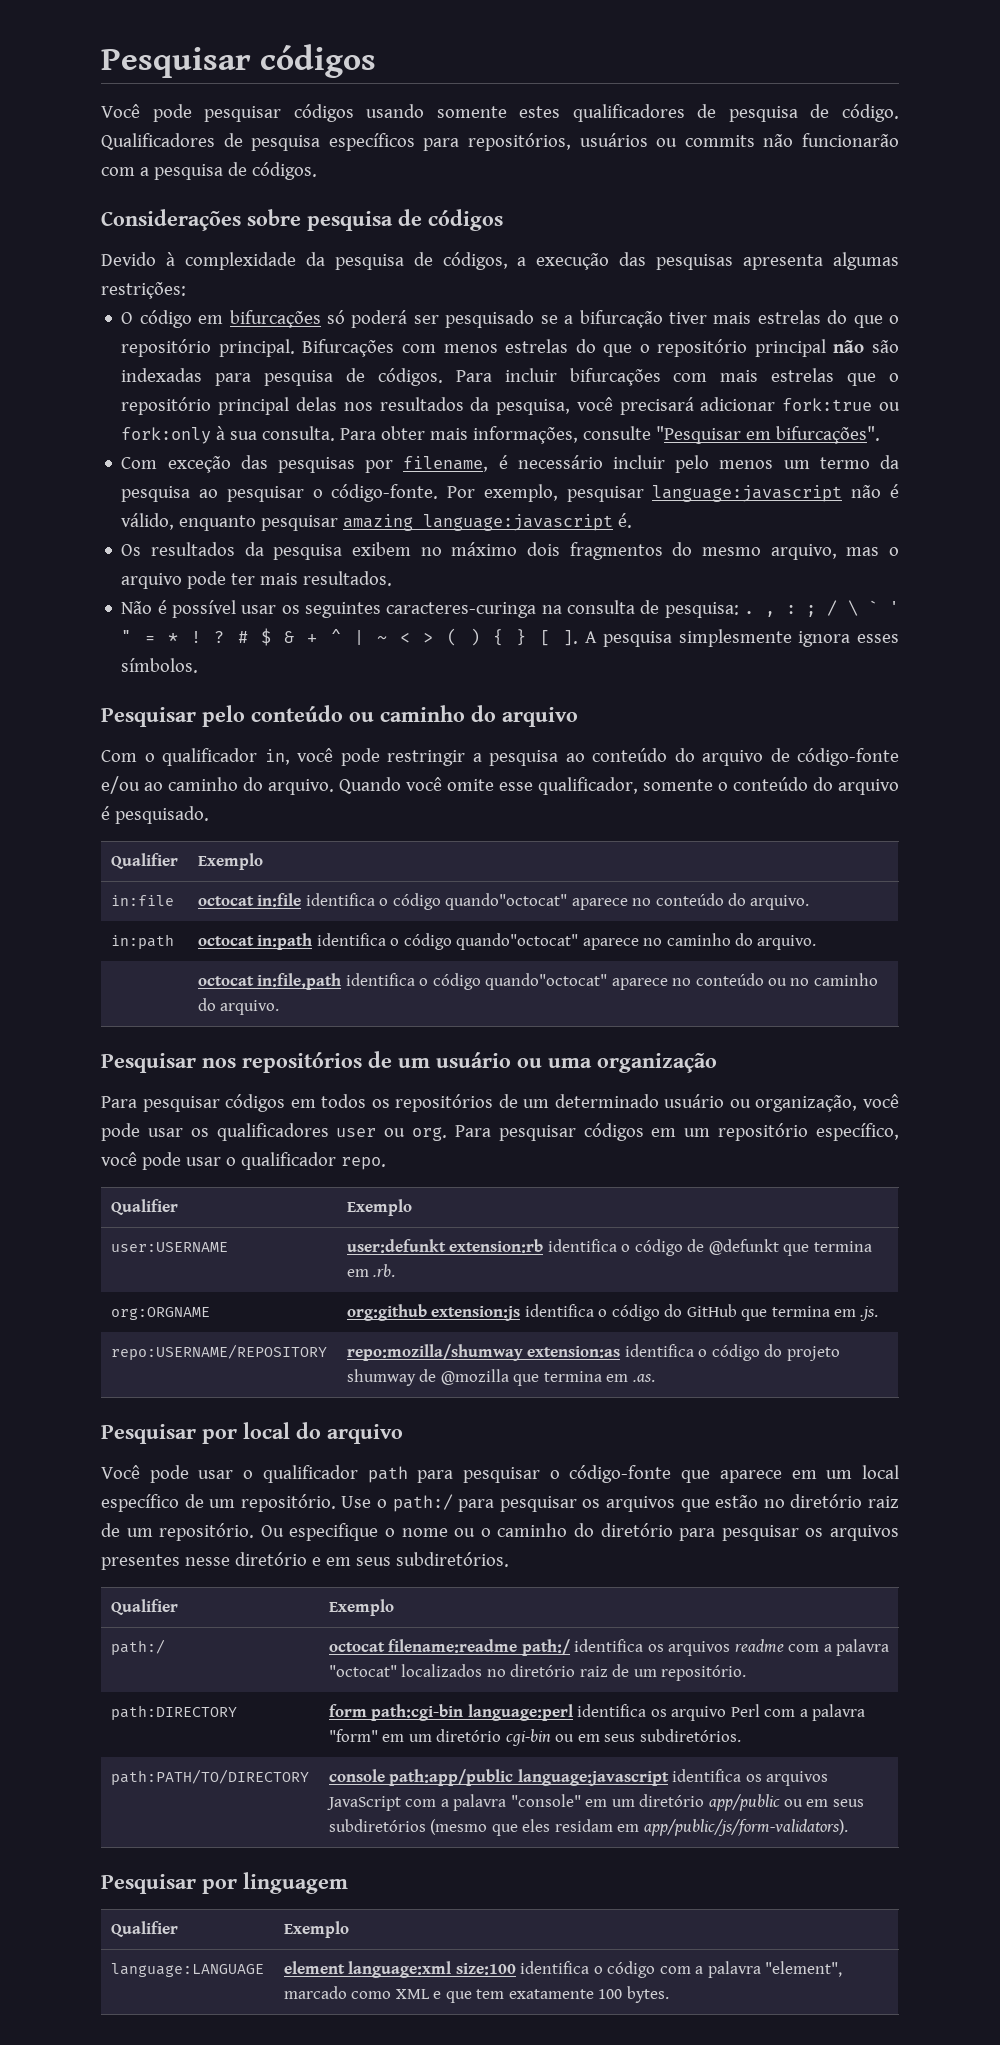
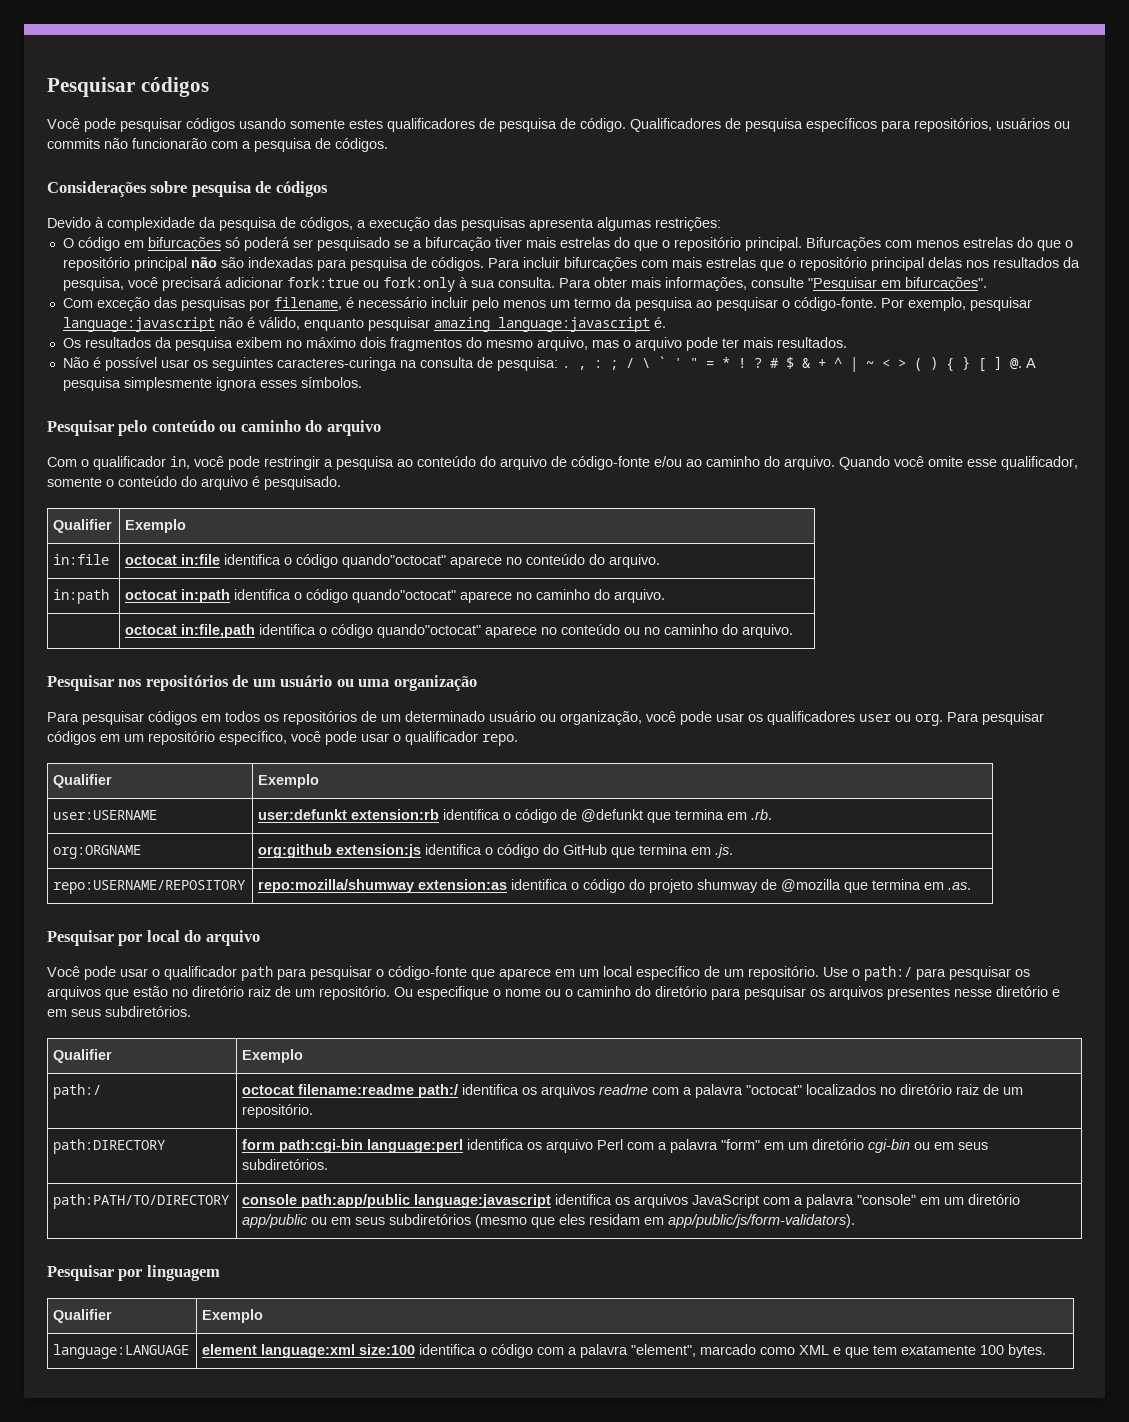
- # $ & + ^ | ~ < > ( ) { } [ ].
+ # $ & + ^ | ~ < > ( ) { } [ ] @.

